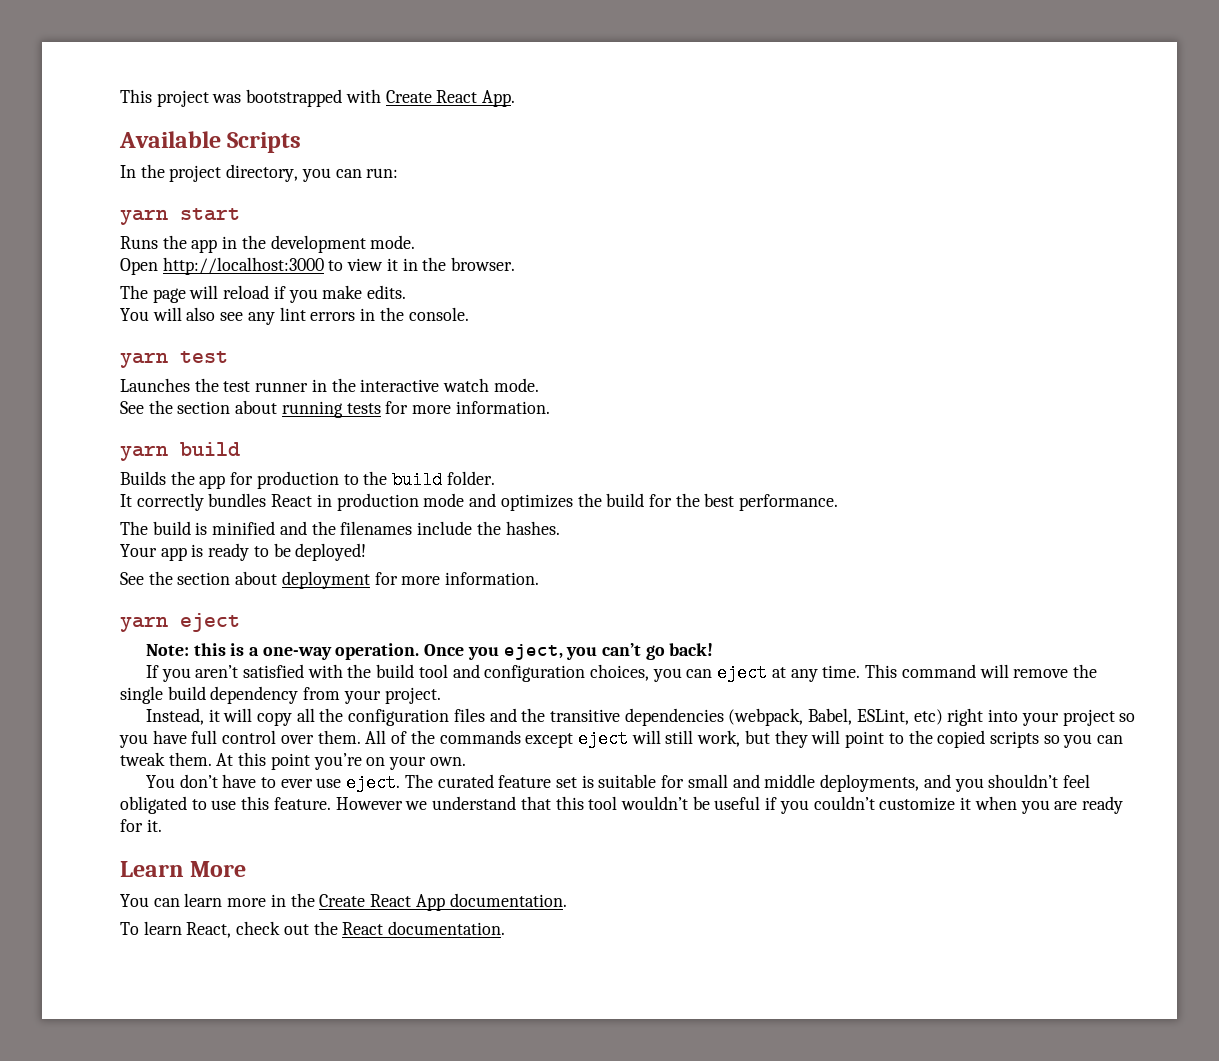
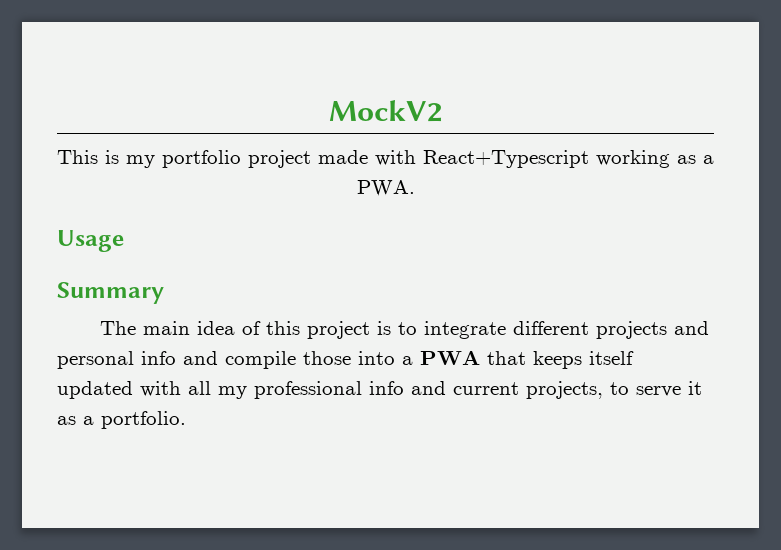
- This project was bootstrapped with Create React App.
- Available Scripts
- In the project directory, you can run:
- yarn start
- Runs the app in the development mode.
- Open http://localhost:3000 to view it in the browser.
- The page will reload if you make edits.
- You will also see any lint errors in the console.
- yarn test
- Launches the test runner in the interactive watch mode.
- See the section about running tests for more information.
- yarn build
- Builds the app for production to the build folder.
- It correctly bundles React in production mode and optimizes the build for the best performance.
- The build is minified and the filenames include the hashes.
- Your app is ready to be deployed!
- See the section about deployment for more information.
- yarn eject
- Note: this is a one-way operation. Once you eject, you can’t go back!
- If you aren’t satisfied with the build tool and configuration choices, you can eject at any time. This command will remove the single build dependency from your project.
- Instead, it will copy all the configuration files and the transitive dependencies (webpack, Babel, ESLint, etc) right into your project so you have full control over them. All of the commands except eject will still work, but they will point to the copied scripts so you can tweak them. At this point you’re on your own.
- You don’t have to ever use eject. The curated feature set is suitable for small and middle deployments, and you shouldn’t feel obligated to use this feature. However we understand that this tool wouldn’t be useful if you couldn’t customize it when you are ready for it.
- Learn More
- You can learn more in the Create React App documentation.
- To learn React, check out the React documentation.
+ MockV2
+ This is my portfolio project made with React+Typescript working as a PWA.
+ Usage
+ Summary
+ The main idea of this project is to integrate different projects and personal info and compile those into a PWA that keeps itself updated with all my professional info and current projects, to serve it as a portfolio.

